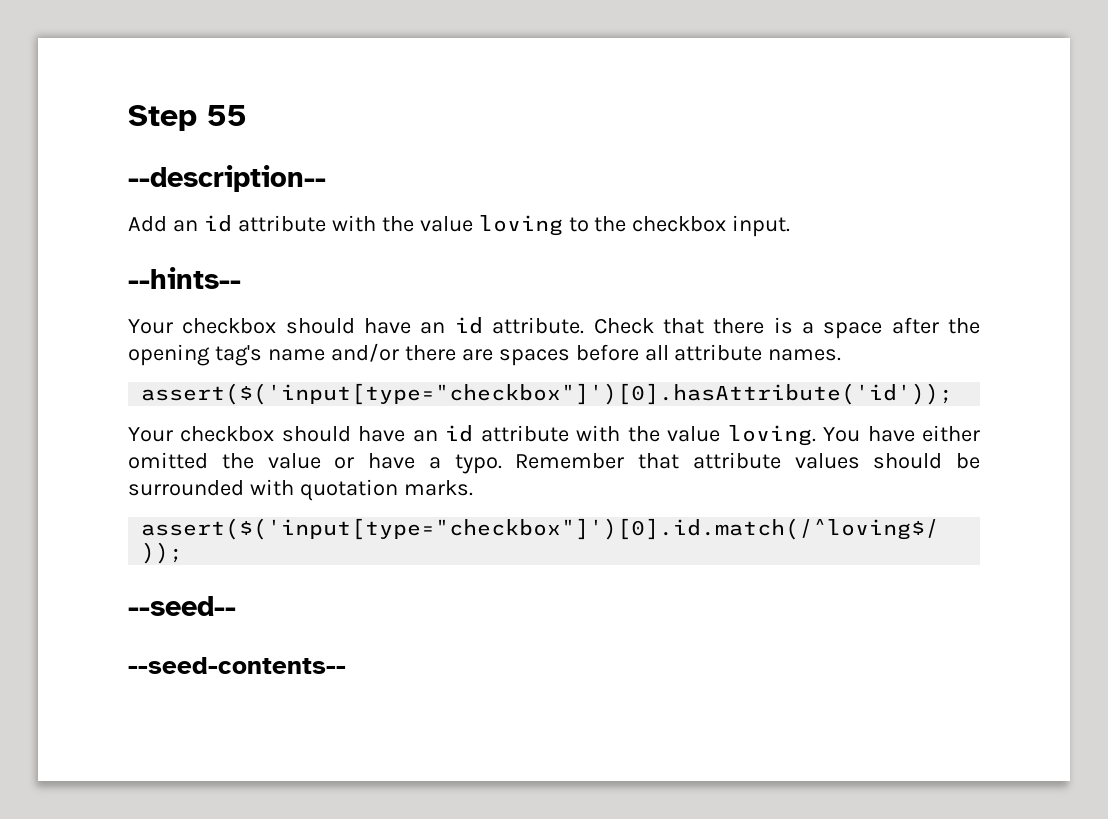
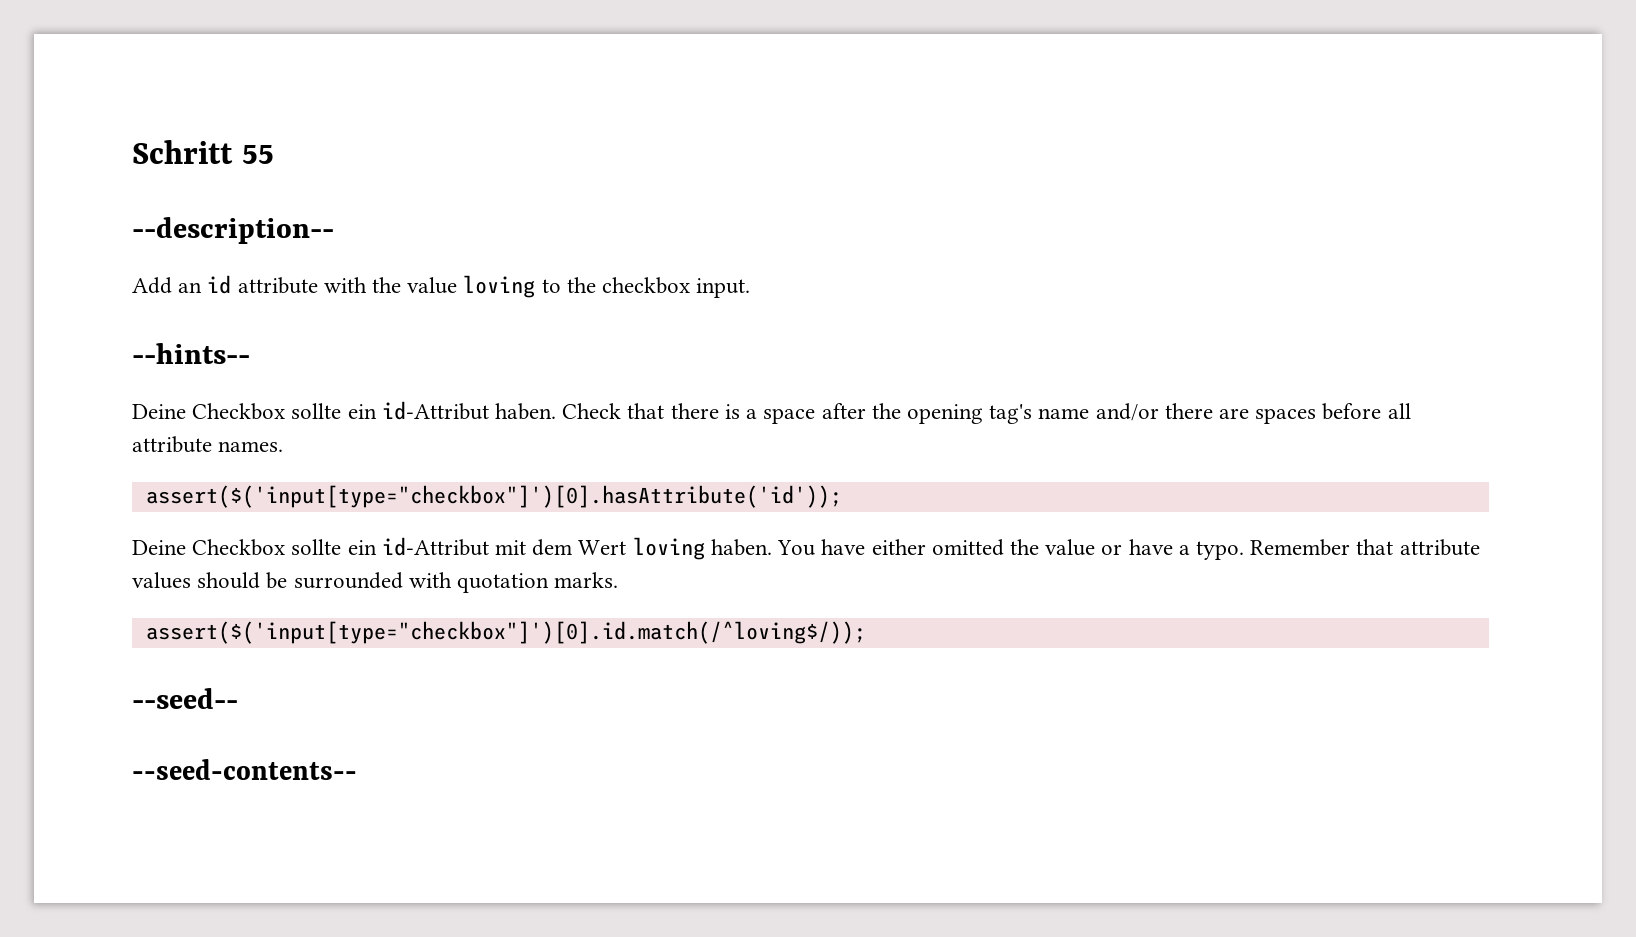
- Step 55
+ Schritt 55
- Your checkbox should have an id attribute.
+ Deine Checkbox sollte ein id-Attribut haben.
- Your checkbox should have an id attribute with the value loving.
+ Deine Checkbox sollte ein id-Attribut mit dem Wert loving haben.

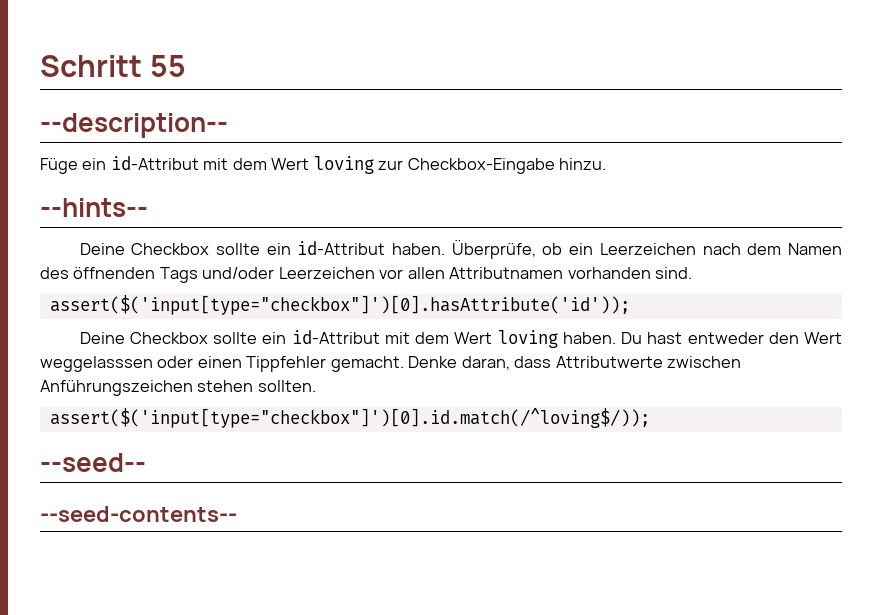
- Add an id attribute with the value loving to the checkbox input.
+ Füge ein id-Attribut mit dem Wert loving zur Checkbox-Eingabe hinzu.
- Check that there is a space after the opening tag's name and/or there are spaces before all attribute names.
+ Überprüfe, ob ein Leerzeichen nach dem Namen des öffnenden Tags und/oder Leerzeichen vor allen Attributnamen vorhanden sind.
- You have either omitted the value or have a typo. Remember that attribute values should be surrounded with quotation marks.
+ Du hast entweder den Wert weggelasssen oder einen Tippfehler gemacht. Denke daran, dass Attributwerte zwischen Anführungszeichen stehen sollten.

